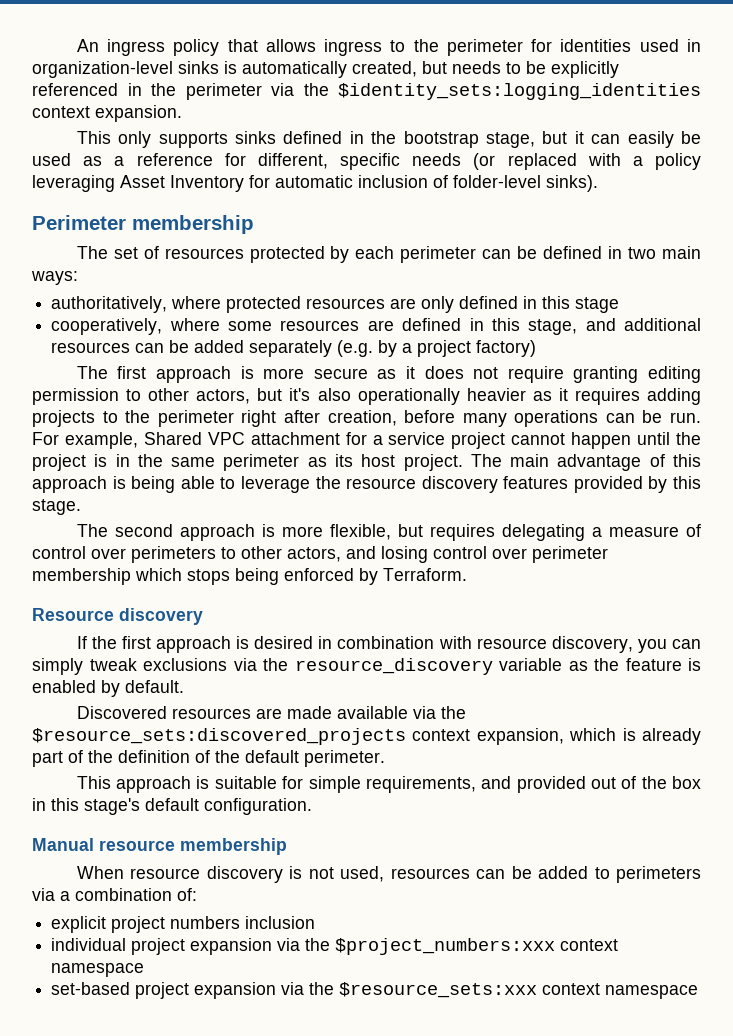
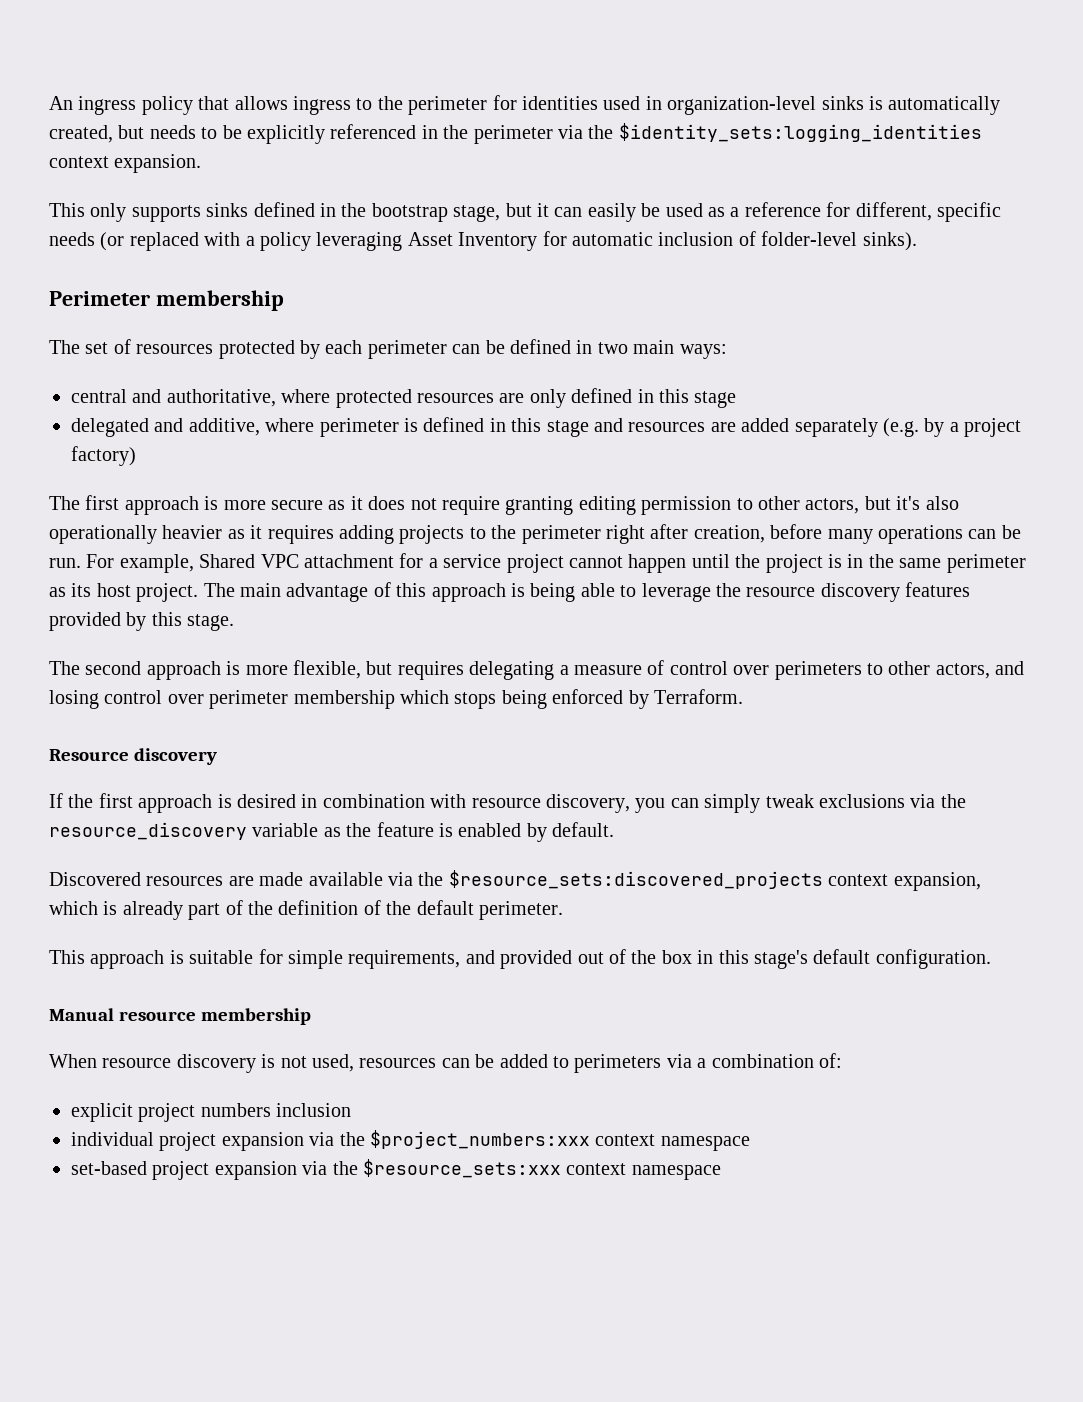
- authoritatively, where protected resources are only defined in this stage
+ central and authoritative, where protected resources are only defined in this stage
- cooperatively, where some resources are defined in this stage, and additional resources can be added separately (e.g. by a project factory)
+ delegated and additive, where perimeter is defined in this stage and resources are added separately (e.g. by a project factory)

